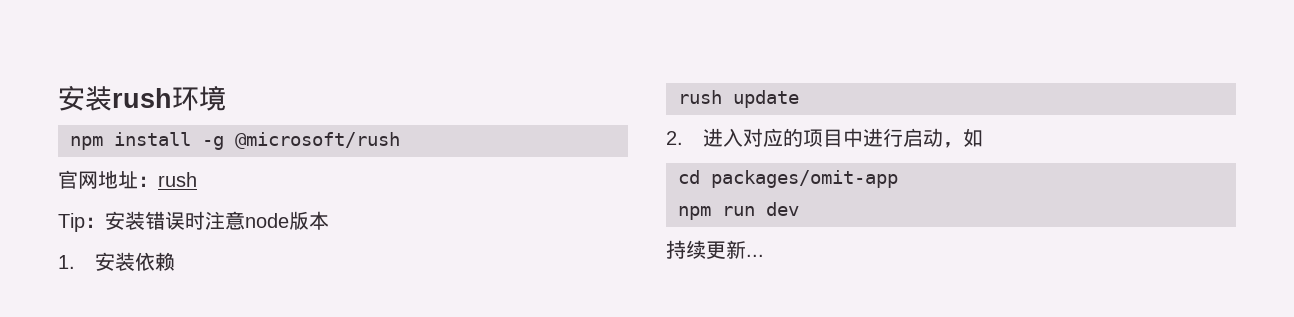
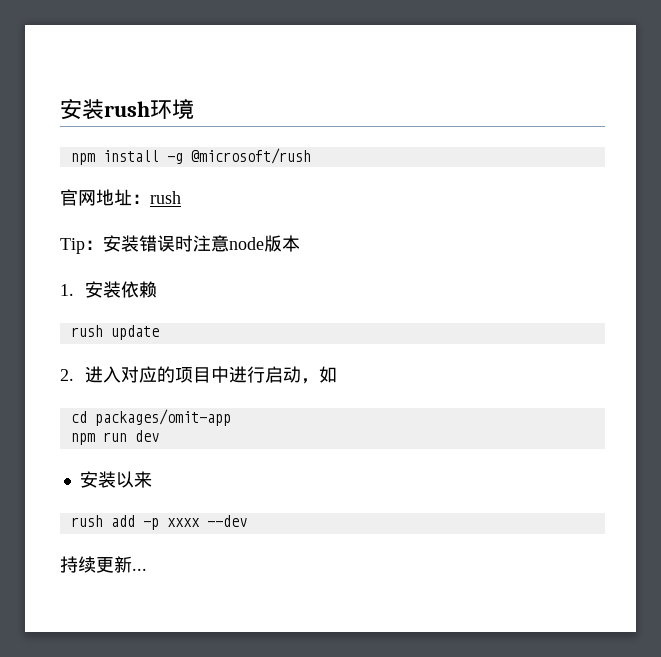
+ 安装以来
+ rush add -p xxxx --dev

